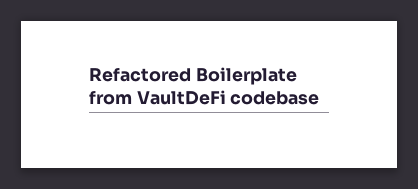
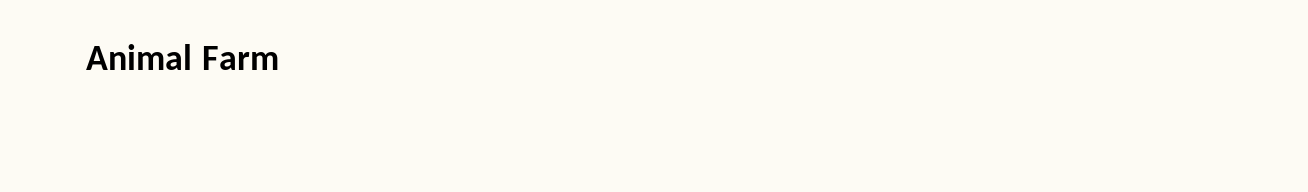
- Refactored Boilerplate from VaultDeFi codebase
+ Animal Farm

